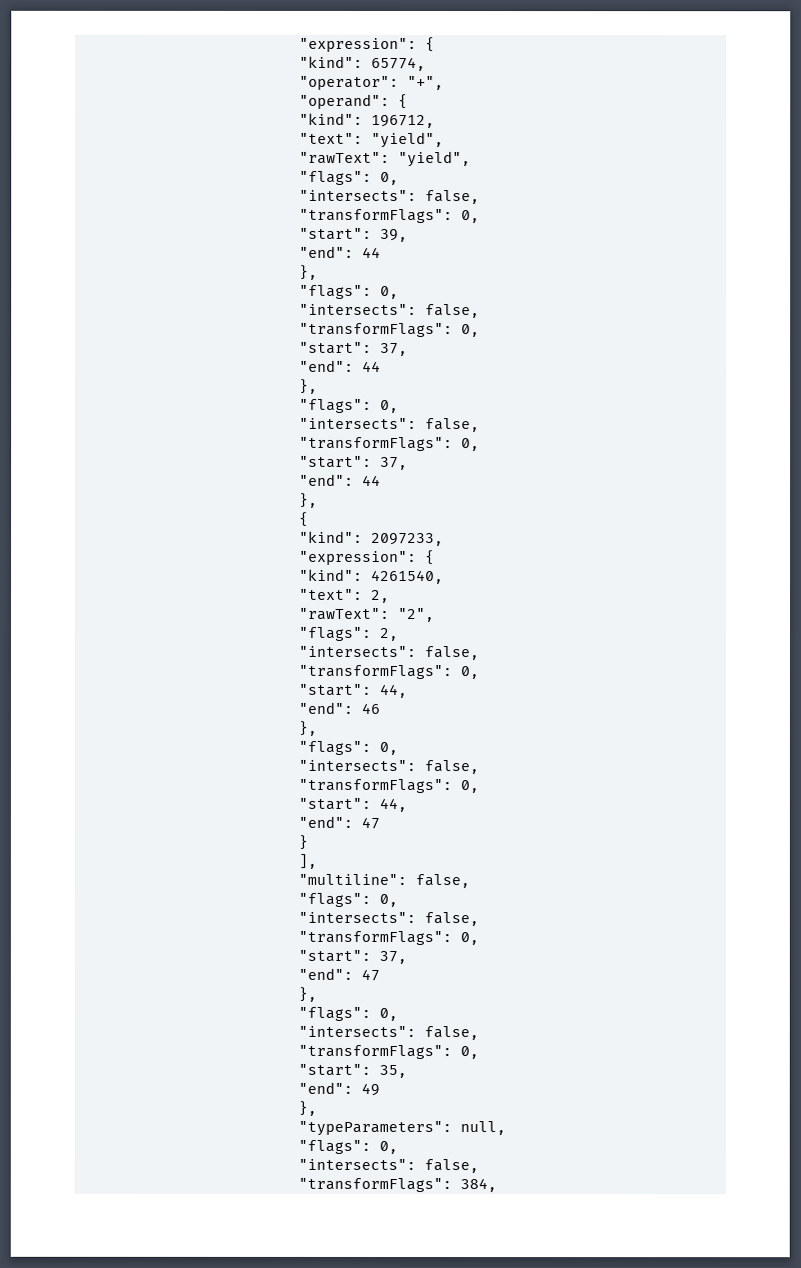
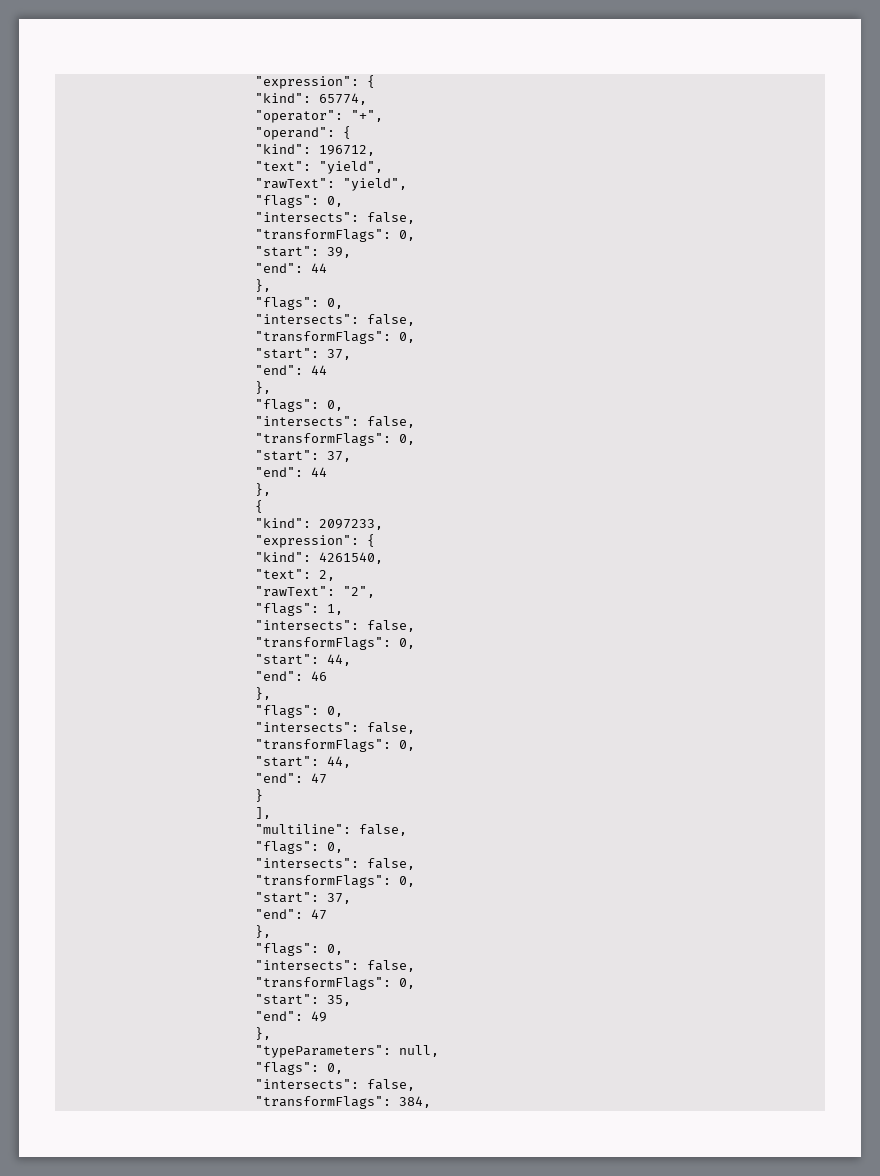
- "flags": 2,
+ "flags": 1,

